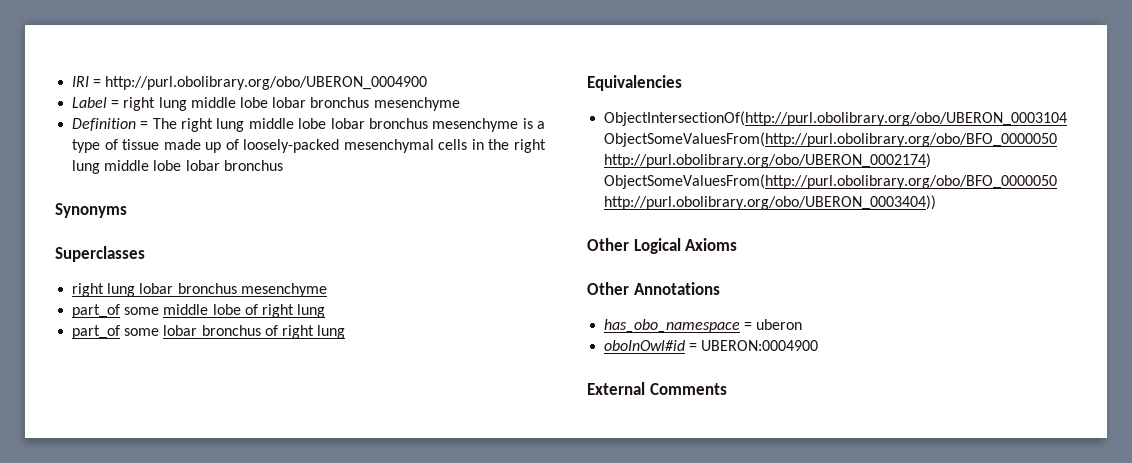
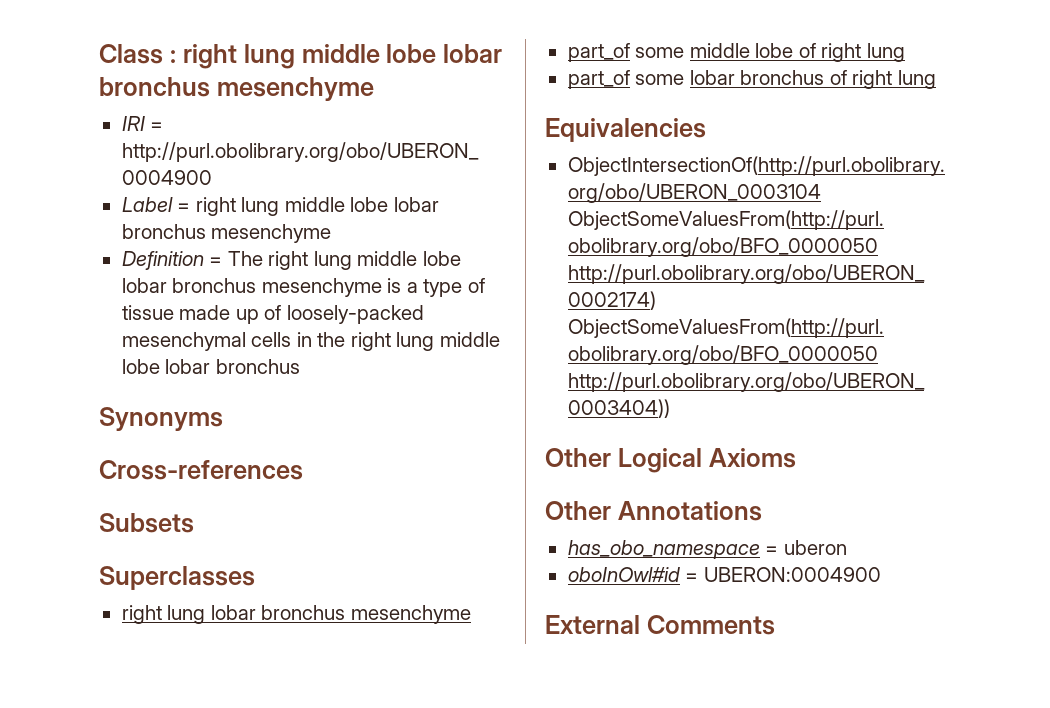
+ Class : right lung middle lobe lobar bronchus mesenchyme
+ Cross-references
+ Subsets

